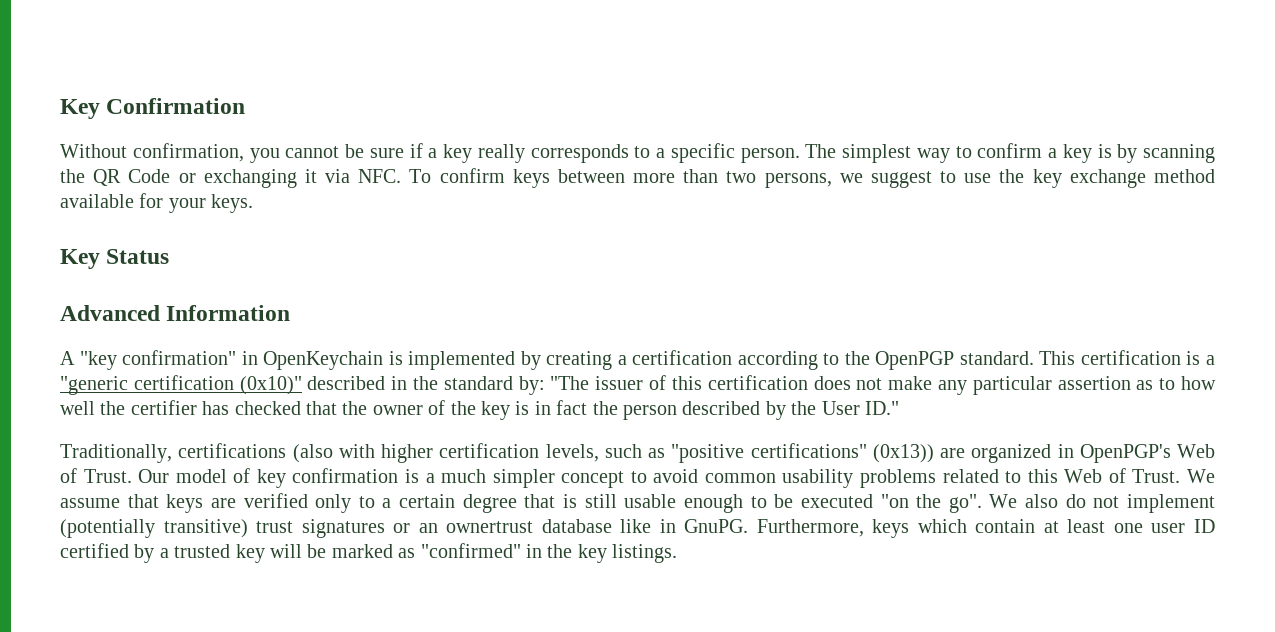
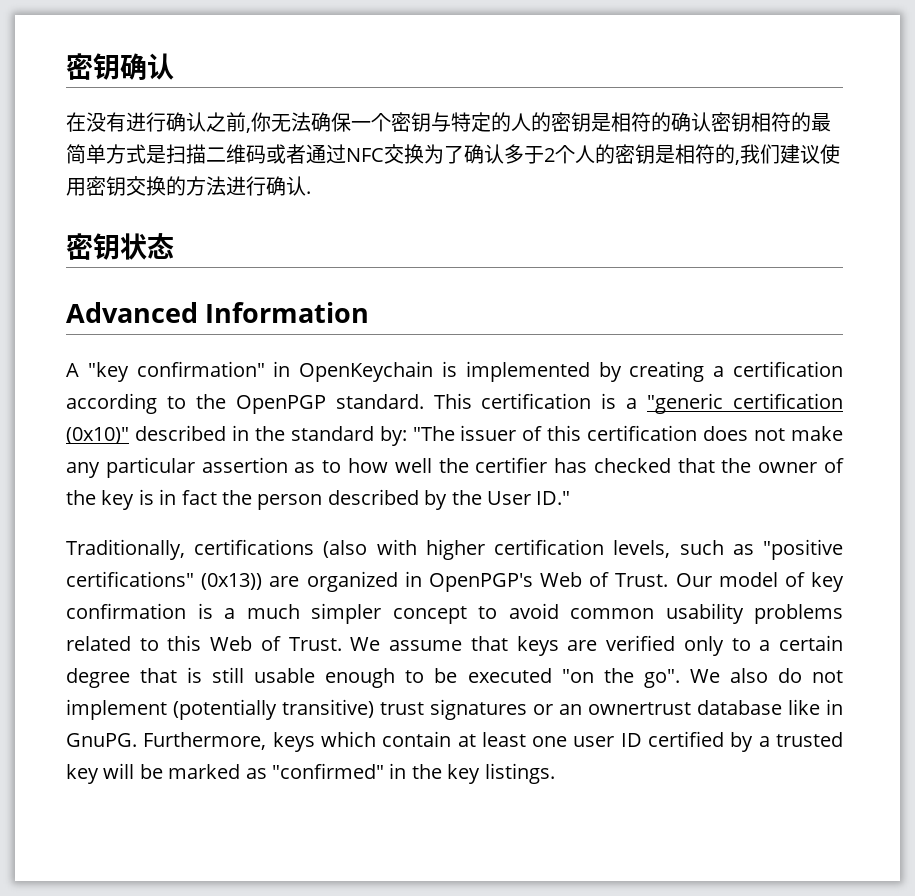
- Key Confirmation
- Without confirmation, you cannot be sure if a key really corresponds to a specific person. The simplest way to confirm a key is by scanning the QR Code or exchanging it via NFC. To confirm keys between more than two persons, we suggest to use the key exchange method available for your keys.
- Key Status
+ 密钥确认
+ 在没有进行确认之前,你无法确保一个密钥与特定的人的密钥是相符的确认密钥相符的最简单方式是扫描二维码或者通过NFC交换为了确认多于2个人的密钥是相符的,我们建议使用密钥交换的方法进行确认.
+ 密钥状态

